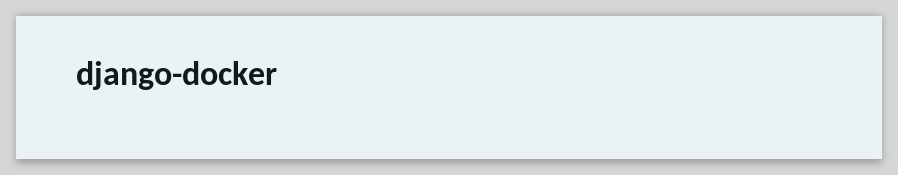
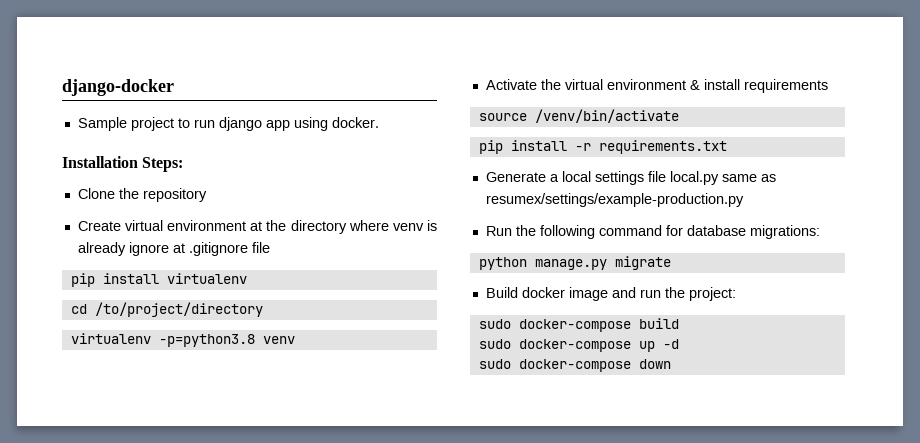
+ Sample project to run django app using docker.
+ Installation Steps:
+ Clone the repository
+ Create virtual environment at the directory where venv is already ignore at .gitignore file
+ pip install virtualenv
+ cd /to/project/directory
+ virtualenv -p=python3.8 venv
+ Activate the virtual environment & install requirements
+ source /venv/bin/activate
+ pip install -r requirements.txt
+ Generate a local settings file local.py same as resumex/settings/example-production.py
+ Run the following command for database migrations:
+ python manage.py migrate
+ Build docker image and run the project:
+ sudo docker-compose build
+ sudo docker-compose up -d
+ sudo docker-compose down

